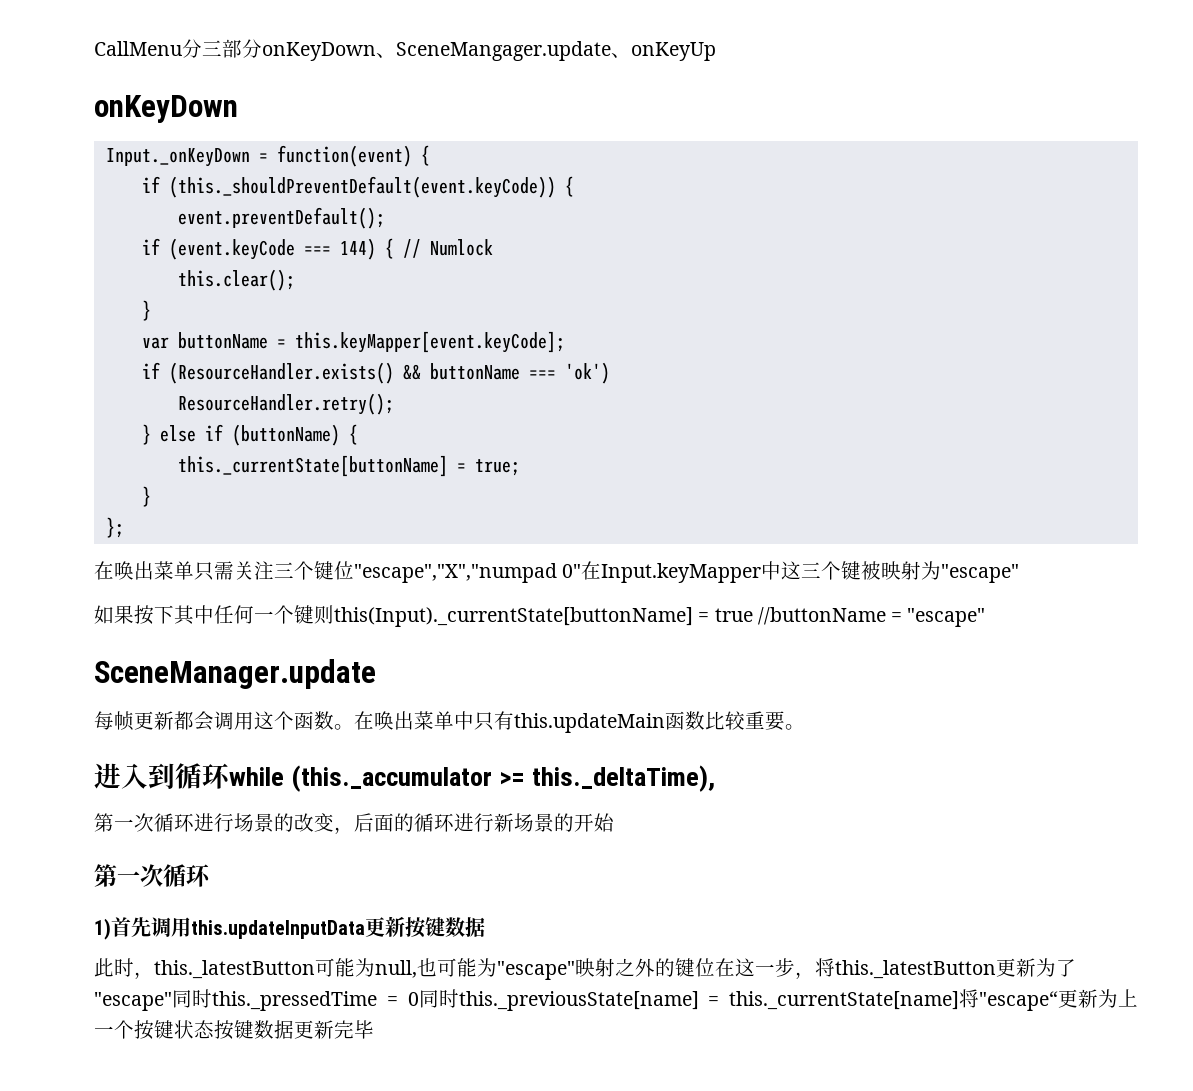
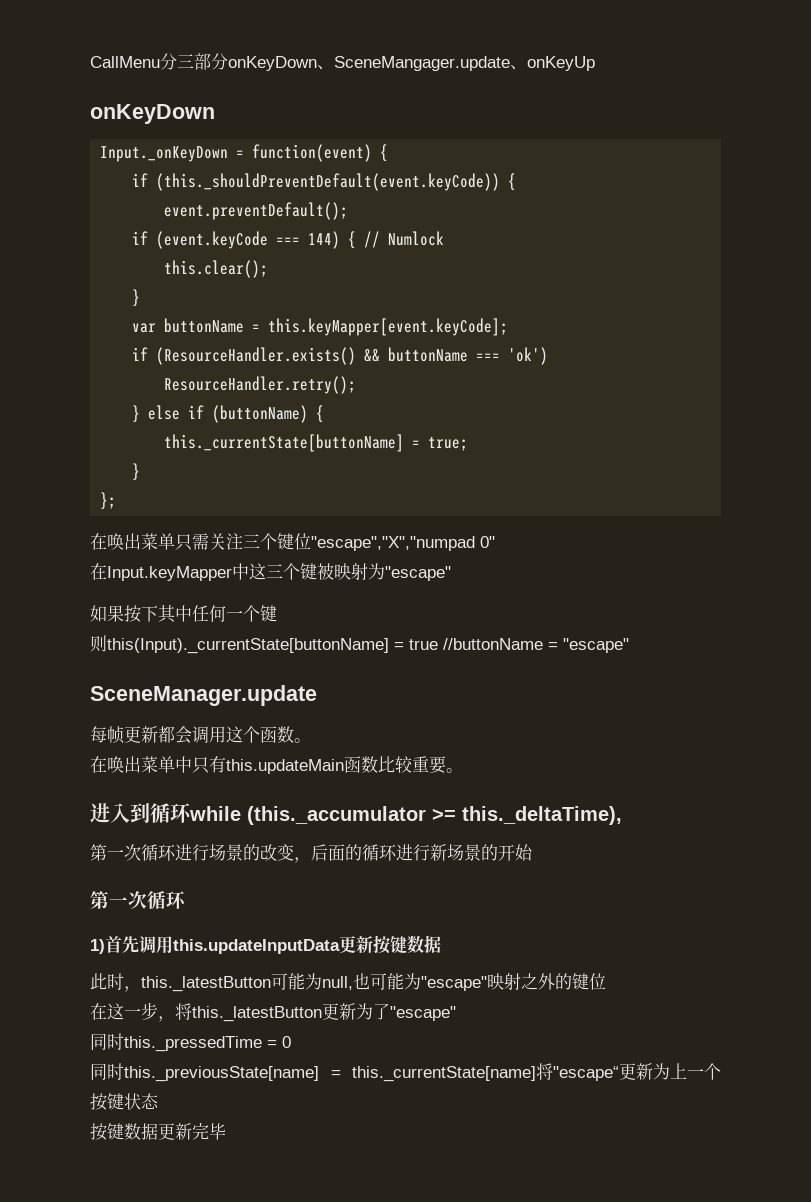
- 在唤出菜单只需关注三个键位"escape","X","numpad 0"在Input.keyMapper中这三个键被映射为"escape"
+ 在唤出菜单只需关注三个键位"escape","X","numpad 0"
+ 在Input.keyMapper中这三个键被映射为"escape"
- 如果按下其中任何一个键则this(Input)._currentState[buttonName] = true //buttonName = "escape"
+ 如果按下其中任何一个键
+ 则this(Input)._currentState[buttonName] = true //buttonName = "escape"
- 每帧更新都会调用这个函数。在唤出菜单中只有this.updateMain函数比较重要。
+ 每帧更新都会调用这个函数。
+ 在唤出菜单中只有this.updateMain函数比较重要。
- 此时，this._latestButton可能为null,也可能为"escape"映射之外的键位在这一步，将this._latestButton更新为了"escape"同时this._pressedTime = 0同时this._previousState[name] = this._currentState[name]将"escape“更新为上一个按键状态按键数据更新完毕
+ 此时，this._latestButton可能为null,也可能为"escape"映射之外的键位
+ 在这一步，将this._latestButton更新为了"escape"
+ 同时this._pressedTime = 0
+ 同时this._previousState[name] = this._currentState[name]将"escape“更新为上一个按键状态
+ 按键数据更新完毕

